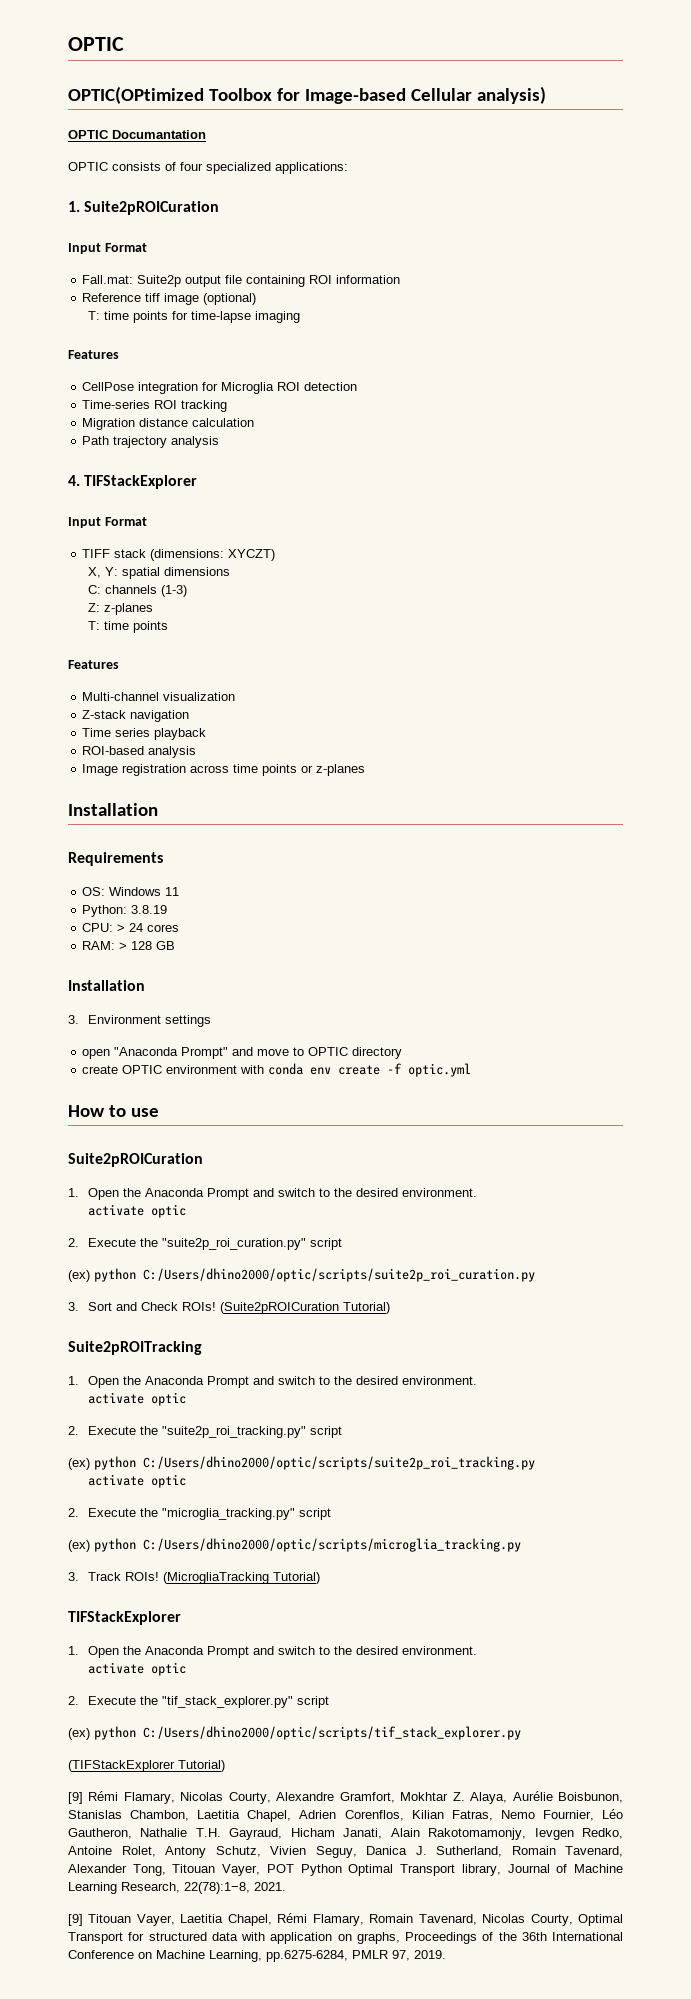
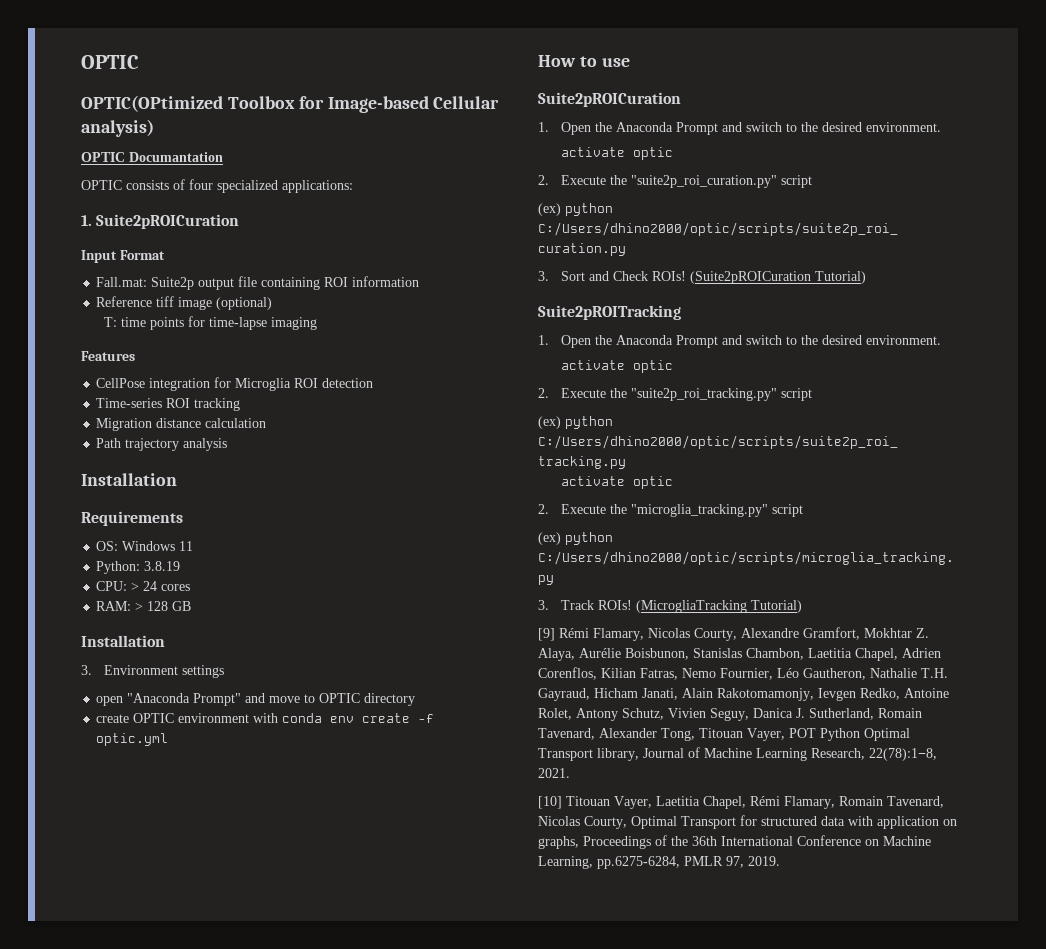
- 4. TIFStackExplorer
- Input Format
- TIFF stack (dimensions: XYCZT)
- X, Y: spatial dimensions
- C: channels (1-3)
- Z: z-planes
- T: time points
- Features
- Multi-channel visualization
- Z-stack navigation
- Time series playback
- ROI-based analysis
- Image registration across time points or z-planes
  (MicrogliaTracking Tutorial)
- TIFStackExplorer
- 1. Open the Anaconda Prompt and switch to the desired environment.
- activate optic
- 2. Execute the "tif_stack_explorer.py" script
- (ex) python C:/Users/dhino2000/optic/scripts/tif_stack_explorer.py
- (TIFStackExplorer Tutorial)
- [9] Titouan Vayer, Laetitia Chapel, Rémi Flamary, Romain Tavenard, Nicolas Courty, Optimal Transport for structured data with application on graphs, Proceedings of the 36th International Conference on Machine Learning, pp.6275-6284, PMLR 97, 2019.
+ [10] Titouan Vayer, Laetitia Chapel, Rémi Flamary, Romain Tavenard, Nicolas Courty, Optimal Transport for structured data with application on graphs, Proceedings of the 36th International Conference on Machine Learning, pp.6275-6284, PMLR 97, 2019.

